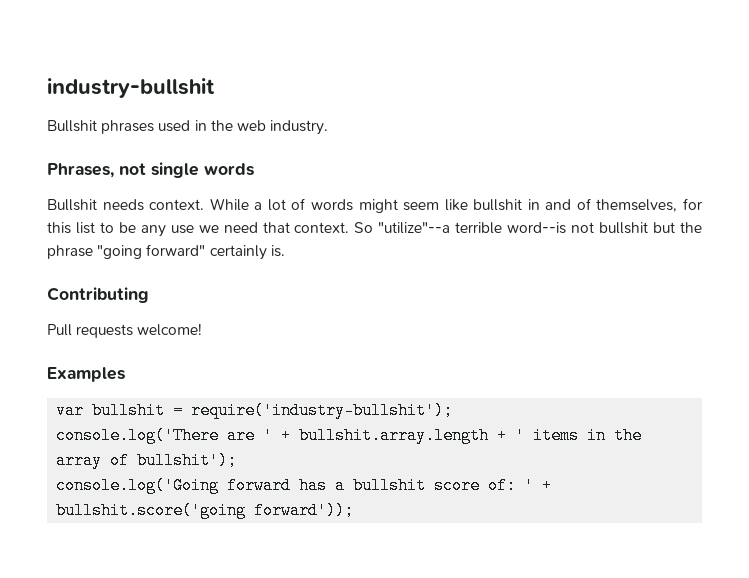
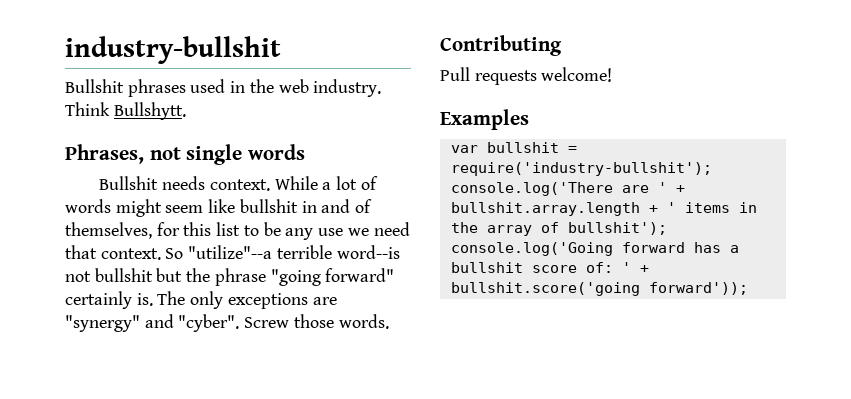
+ Think Bullshytt.
+ The only exceptions are "synergy" and "cyber". Screw those words.

